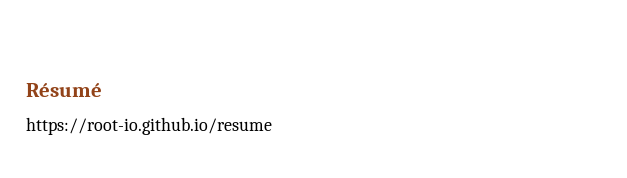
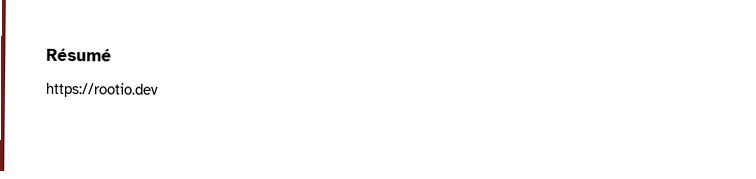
- https://root-io.github.io/resume
+ https://rootio.dev

